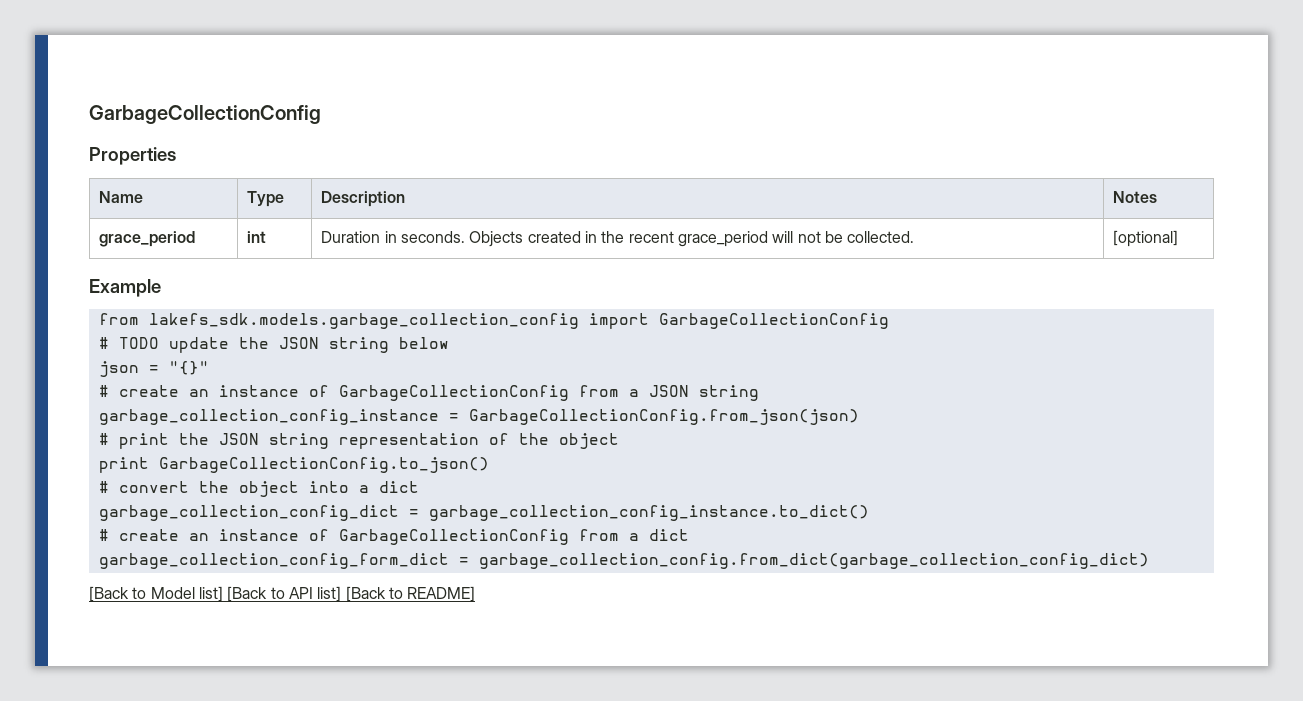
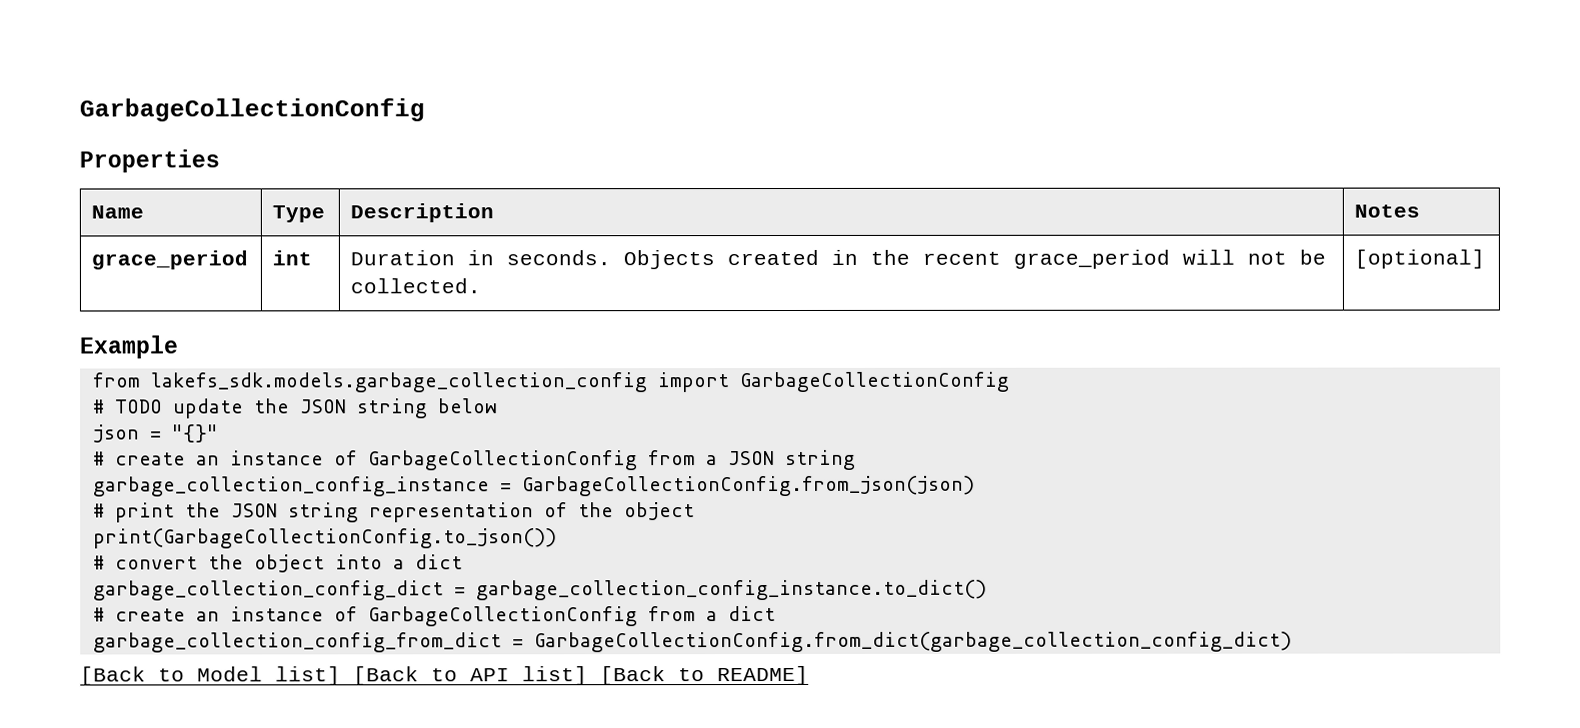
- print GarbageCollectionConfig.to_json()
+ print(GarbageCollectionConfig.to_json())
- garbage_collection_config_form_dict = garbage_collection_config.from_dict(garbage_collection_config_dict)
+ garbage_collection_config_from_dict = GarbageCollectionConfig.from_dict(garbage_collection_config_dict)

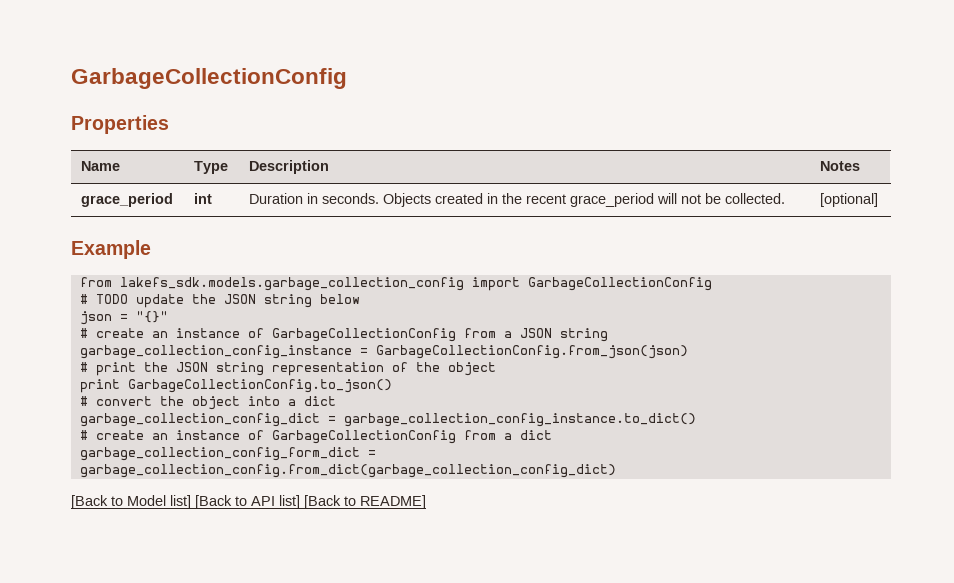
- print(GarbageCollectionConfig.to_json())
+ print GarbageCollectionConfig.to_json()
- garbage_collection_config_from_dict = GarbageCollectionConfig.from_dict(garbage_collection_config_dict)
+ garbage_collection_config_form_dict = garbage_collection_config.from_dict(garbage_collection_config_dict)

